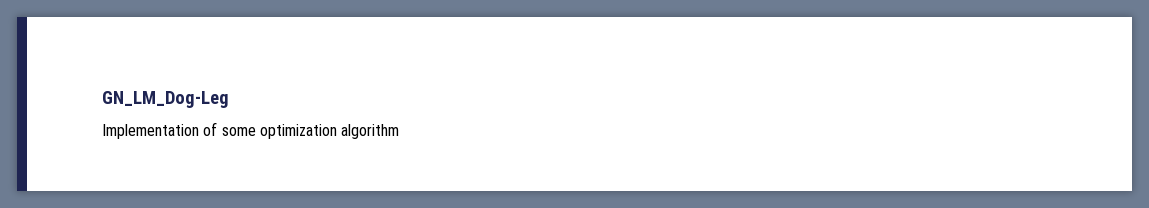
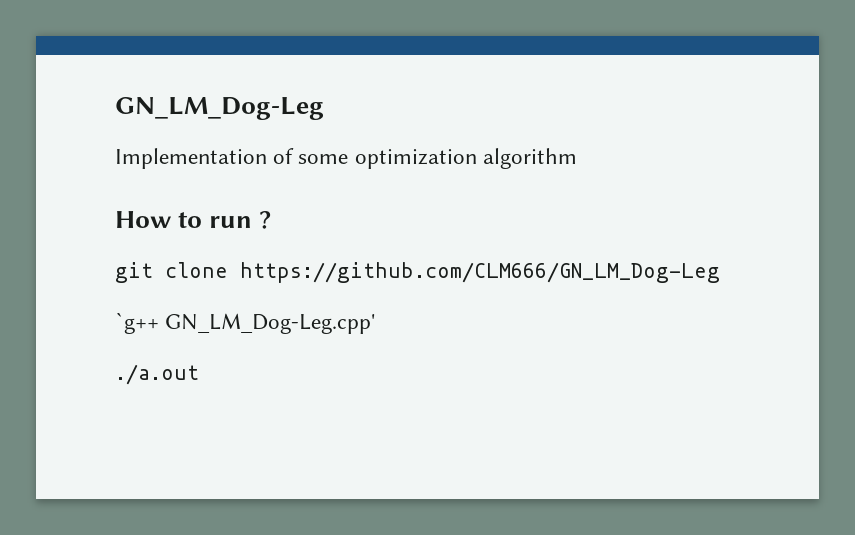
+ How to run ?
+ git clone https://github.com/CLM666/GN_LM_Dog-Leg
+ `g++ GN_LM_Dog-Leg.cpp'
+ ./a.out

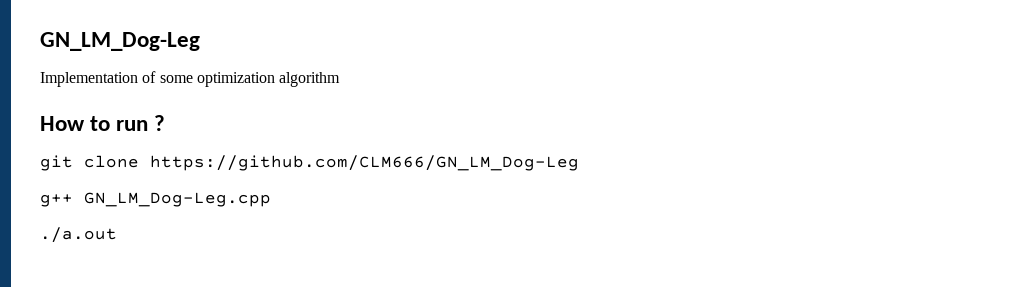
- `g++ GN_LM_Dog-Leg.cpp'
+ g++ GN_LM_Dog-Leg.cpp

